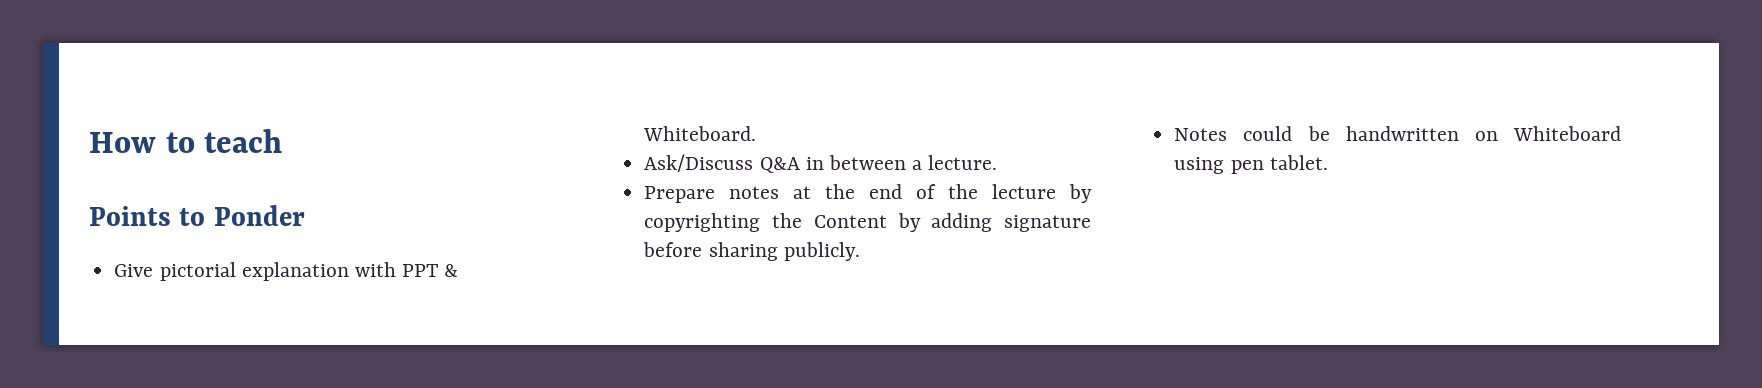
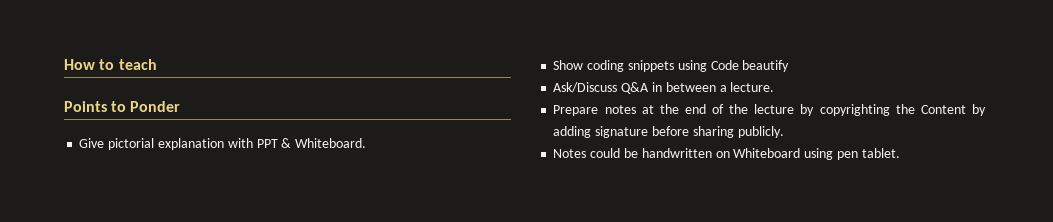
+ Show coding snippets using Code beautify

